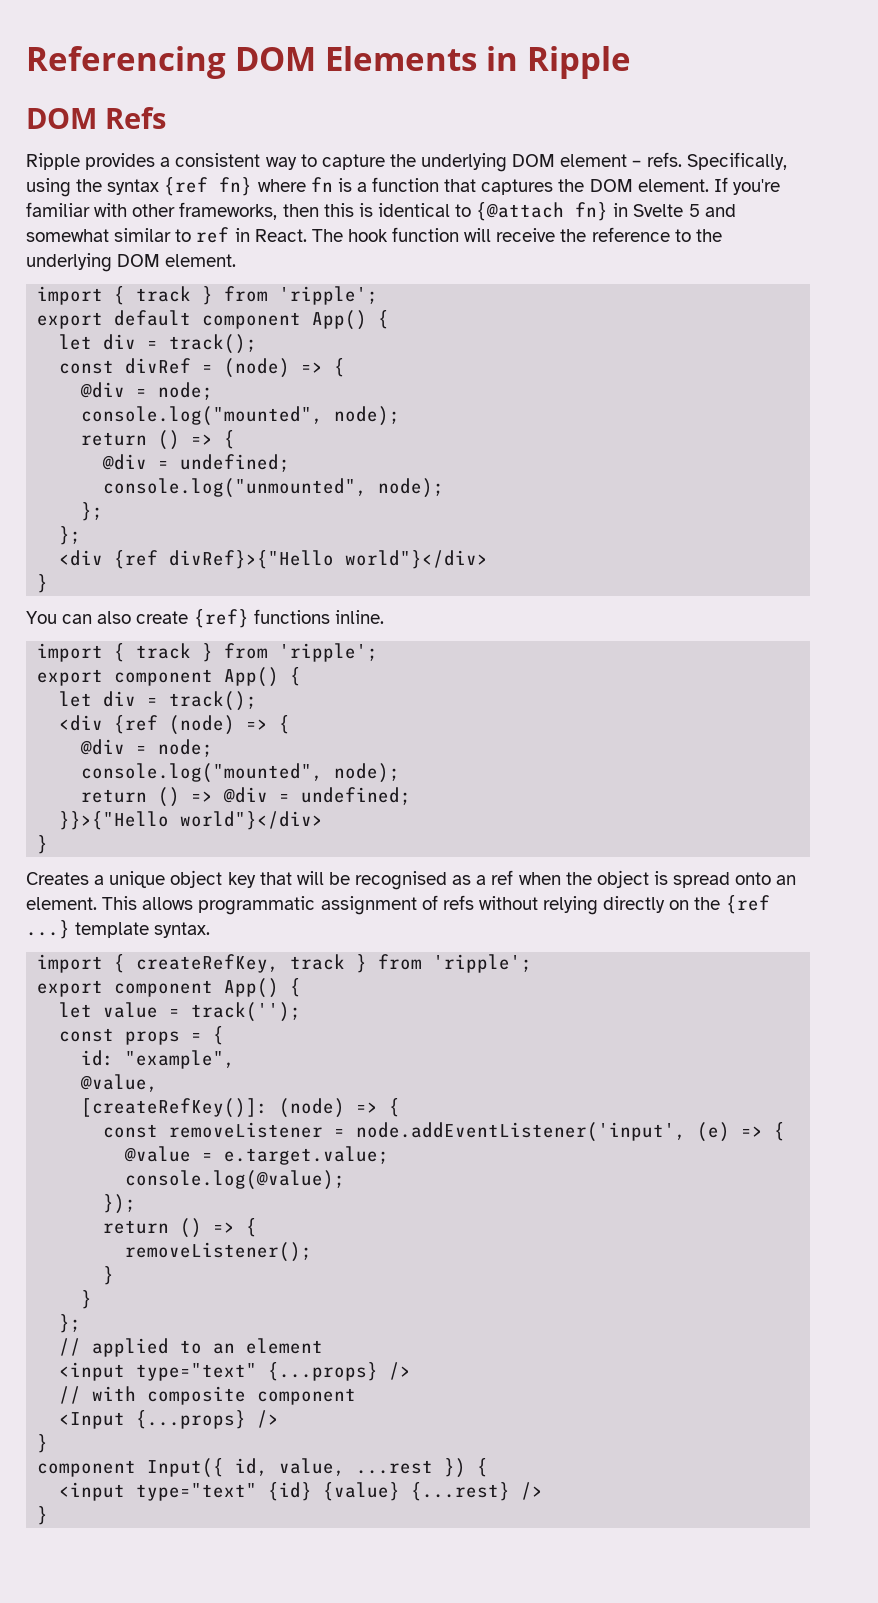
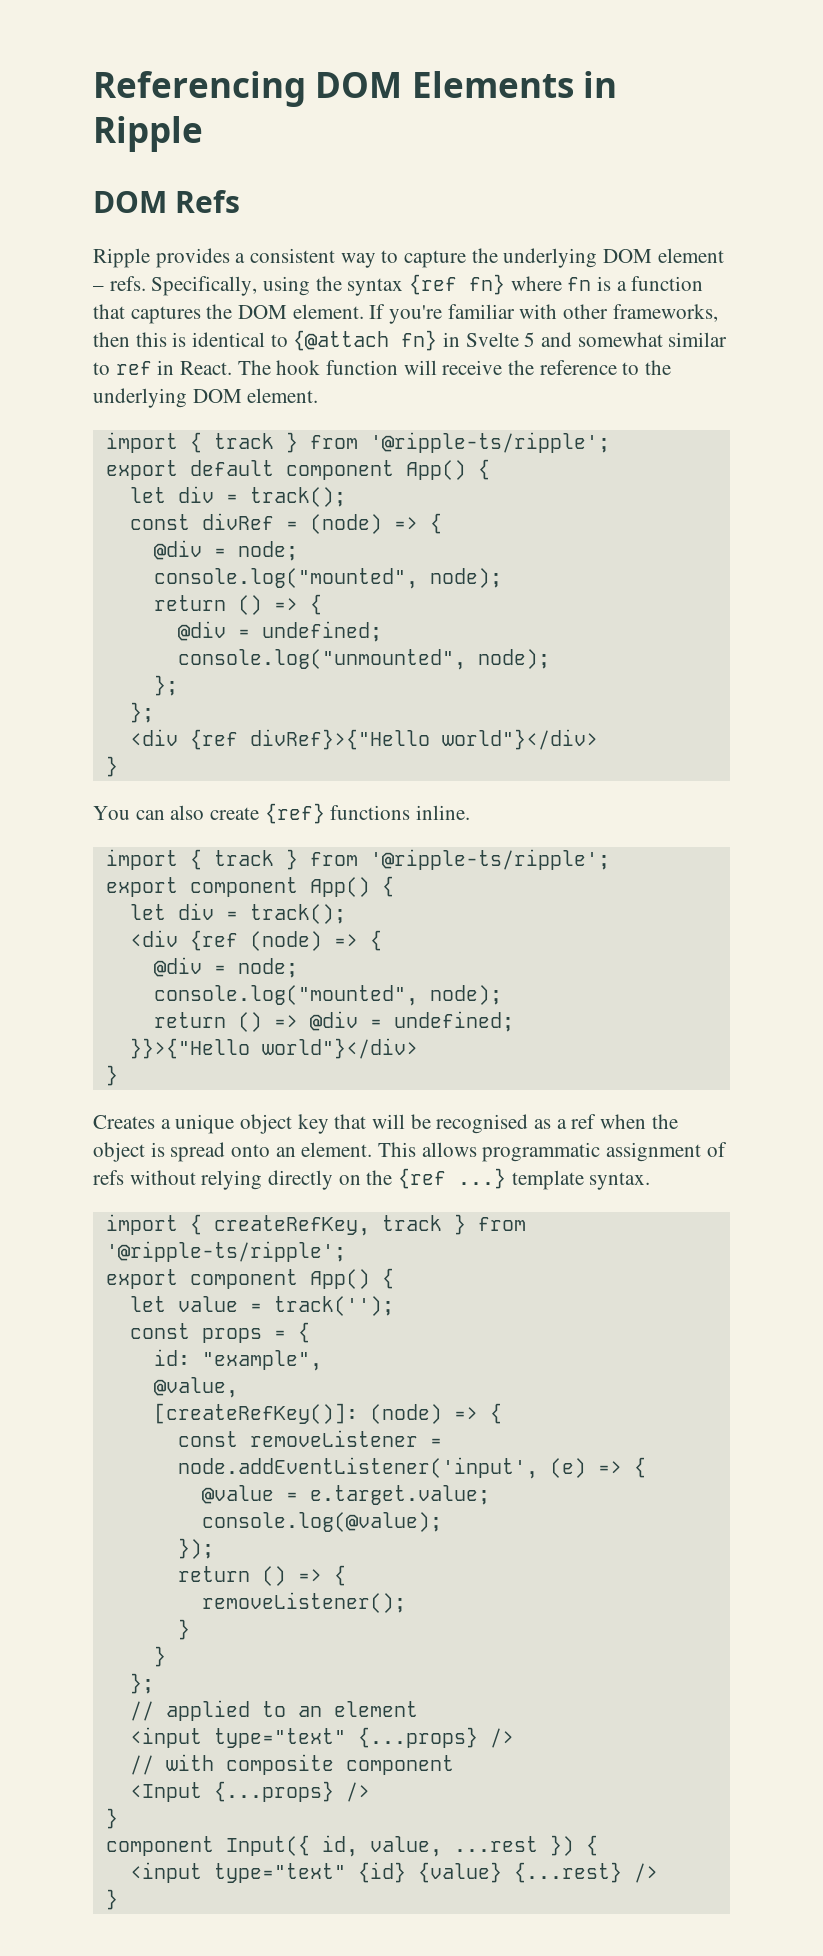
  The hook function will receive the reference to the underlying DOM element.
- import { track } from 'ripple';
+ import { track } from '@ripple-ts/ripple';
  You can also create {ref} functions inline.
- import { track } from 'ripple';
+ import { track } from '@ripple-ts/ripple';
- import { createRefKey, track } from 'ripple';
+ import { createRefKey, track } from '@ripple-ts/ripple';

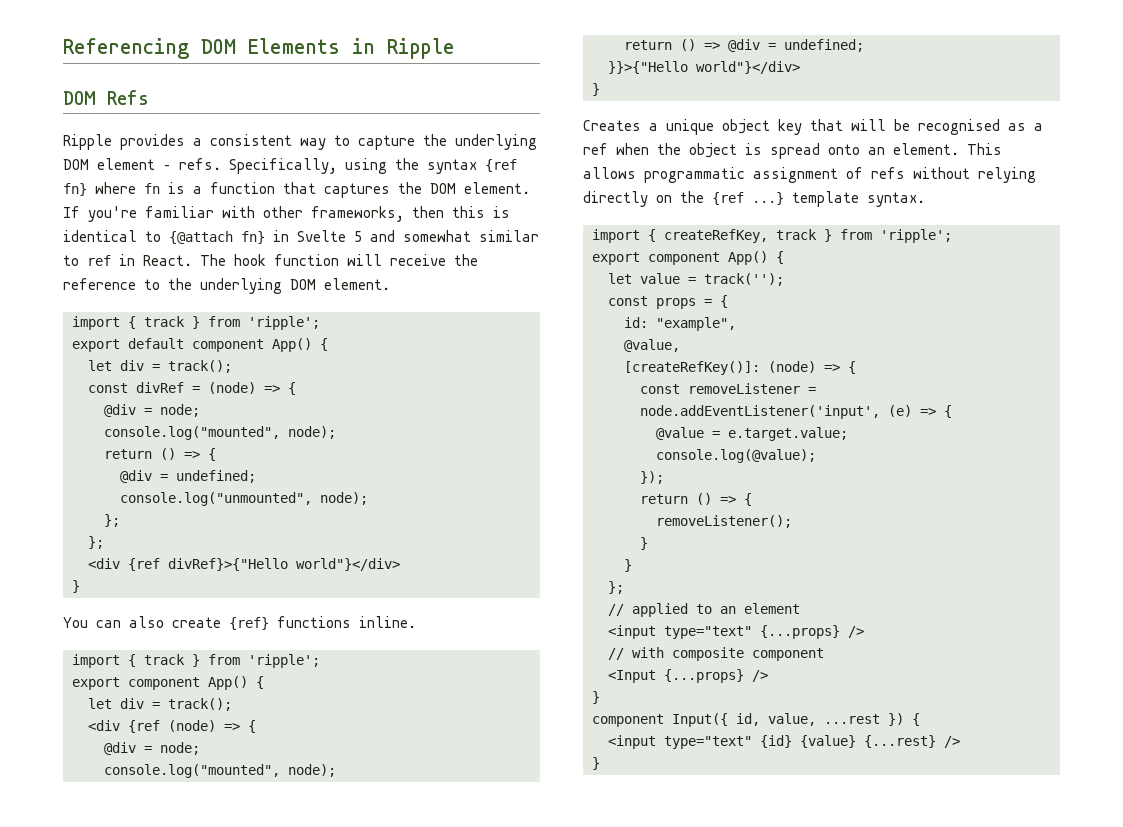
  The hook function will receive the reference to the underlying DOM element.
- import { track } from '@ripple-ts/ripple';
+ import { track } from 'ripple';
  You can also create {ref} functions inline.
- import { track } from '@ripple-ts/ripple';
+ import { track } from 'ripple';
- import { createRefKey, track } from '@ripple-ts/ripple';
+ import { createRefKey, track } from 'ripple';

